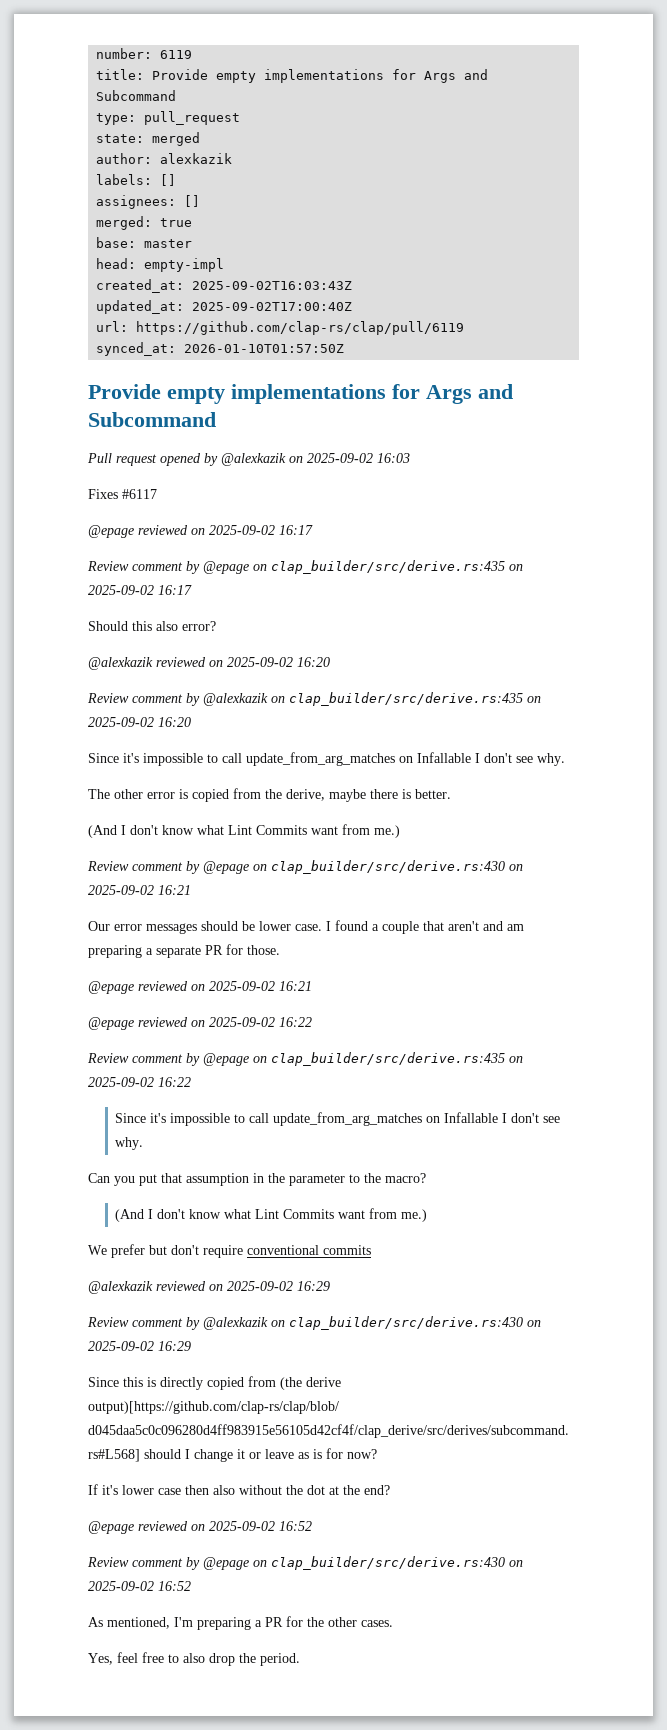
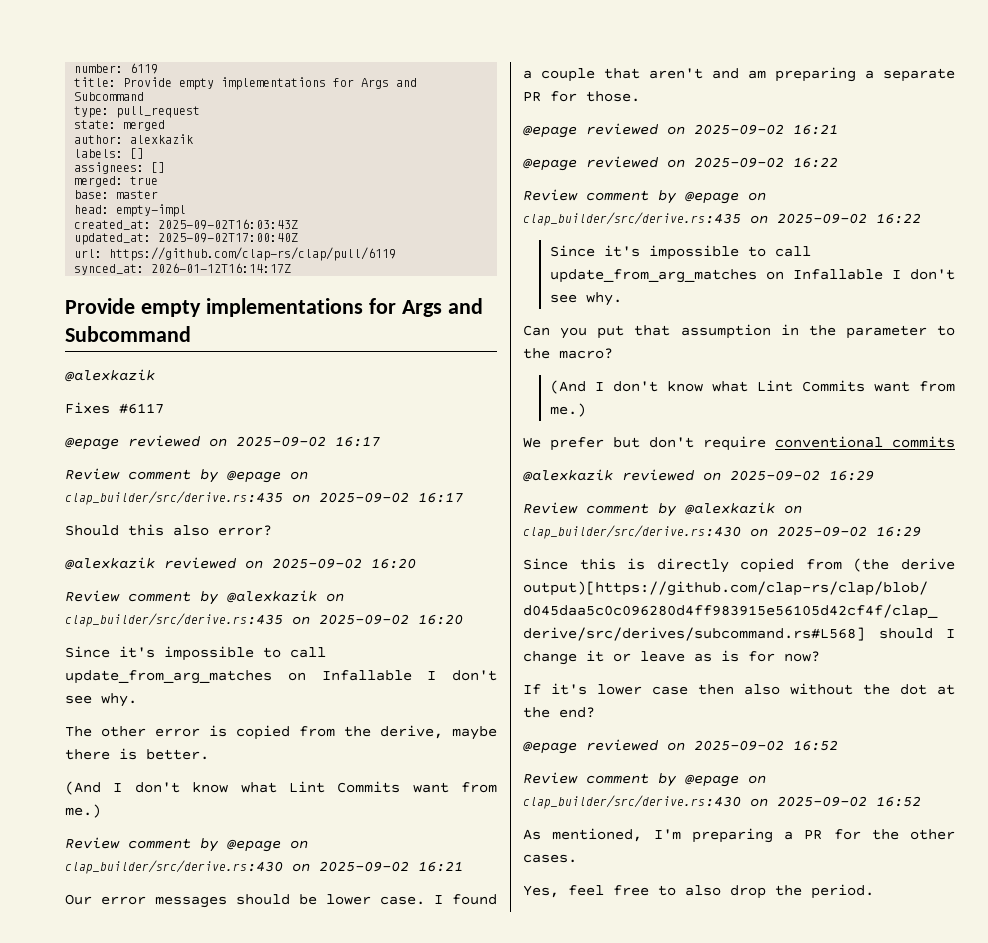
- synced_at: 2026-01-10T01:57:50Z
+ synced_at: 2026-01-12T16:14:17Z
  Provide empty implementations for Args and Subcommand
- Pull request opened by @alexkazik on 2025-09-02 16:03
+ @alexkazik

